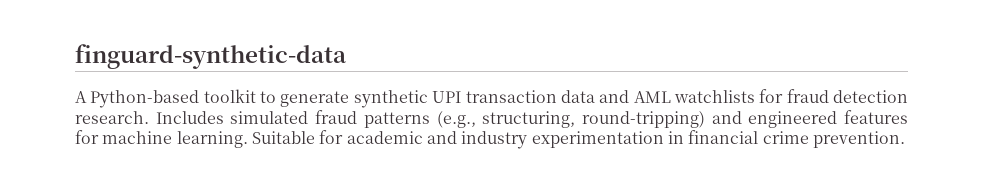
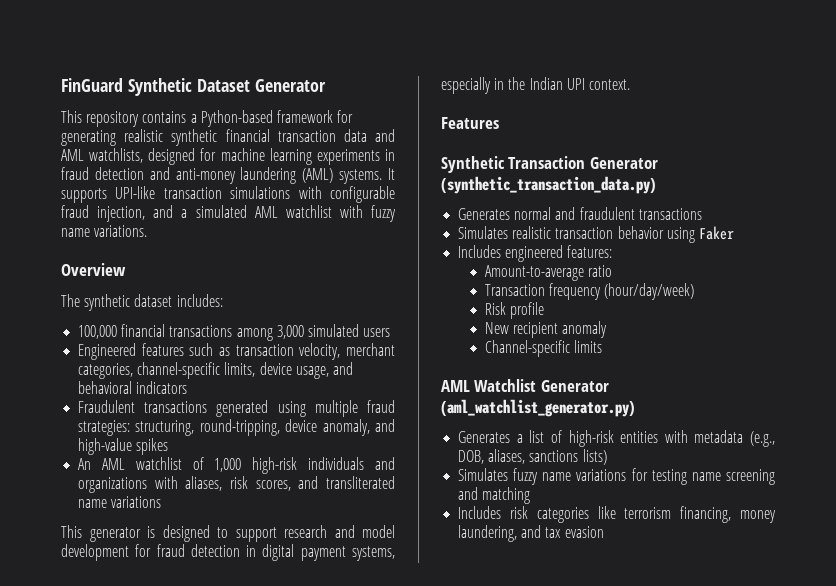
- finguard-synthetic-data
- A Python-based toolkit to generate synthetic UPI transaction data and AML watchlists for fraud detection research. Includes simulated fraud patterns (e.g., structuring, round-tripping) and engineered features for machine learning. Suitable for academic and industry experimentation in financial crime prevention.
+ FinGuard Synthetic Dataset Generator
+ This repository contains a Python-based framework for generating realistic synthetic financial transaction data and AML watchlists, designed for machine learning experiments in fraud detection and anti-money laundering (AML) systems. It supports UPI-like transaction simulations with configurable fraud injection, and a simulated AML watchlist with fuzzy name variations.
+ Overview
+ The synthetic dataset includes:
+ 100,000 financial transactions among 3,000 simulated users
+ Engineered features such as transaction velocity, merchant categories, channel-specific limits, device usage, and behavioral indicators
+ Fraudulent transactions generated using multiple fraud strategies: structuring, round-tripping, device anomaly, and high-value spikes
+ An AML watchlist of 1,000 high-risk individuals and organizations with aliases, risk scores, and transliterated name variations
+ This generator is designed to support research and model development for fraud detection in digital payment systems, especially in the Indian UPI context.
+ Features
+ Synthetic Transaction Generator (synthetic_transaction_data.py)
+ Generates normal and fraudulent transactions
+ Simulates realistic transaction behavior using Faker
+ Includes engineered features:
+ Amount-to-average ratio
+ Transaction frequency (hour/day/week)
+ Risk profile
+ New recipient anomaly
+ Channel-specific limits
+ AML Watchlist Generator (aml_watchlist_generator.py)
+ Generates a list of high-risk entities with metadata (e.g., DOB, aliases, sanctions lists)
+ Simulates fuzzy name variations for testing name screening and matching
+ Includes risk categories like terrorism financing, money laundering, and tax evasion

